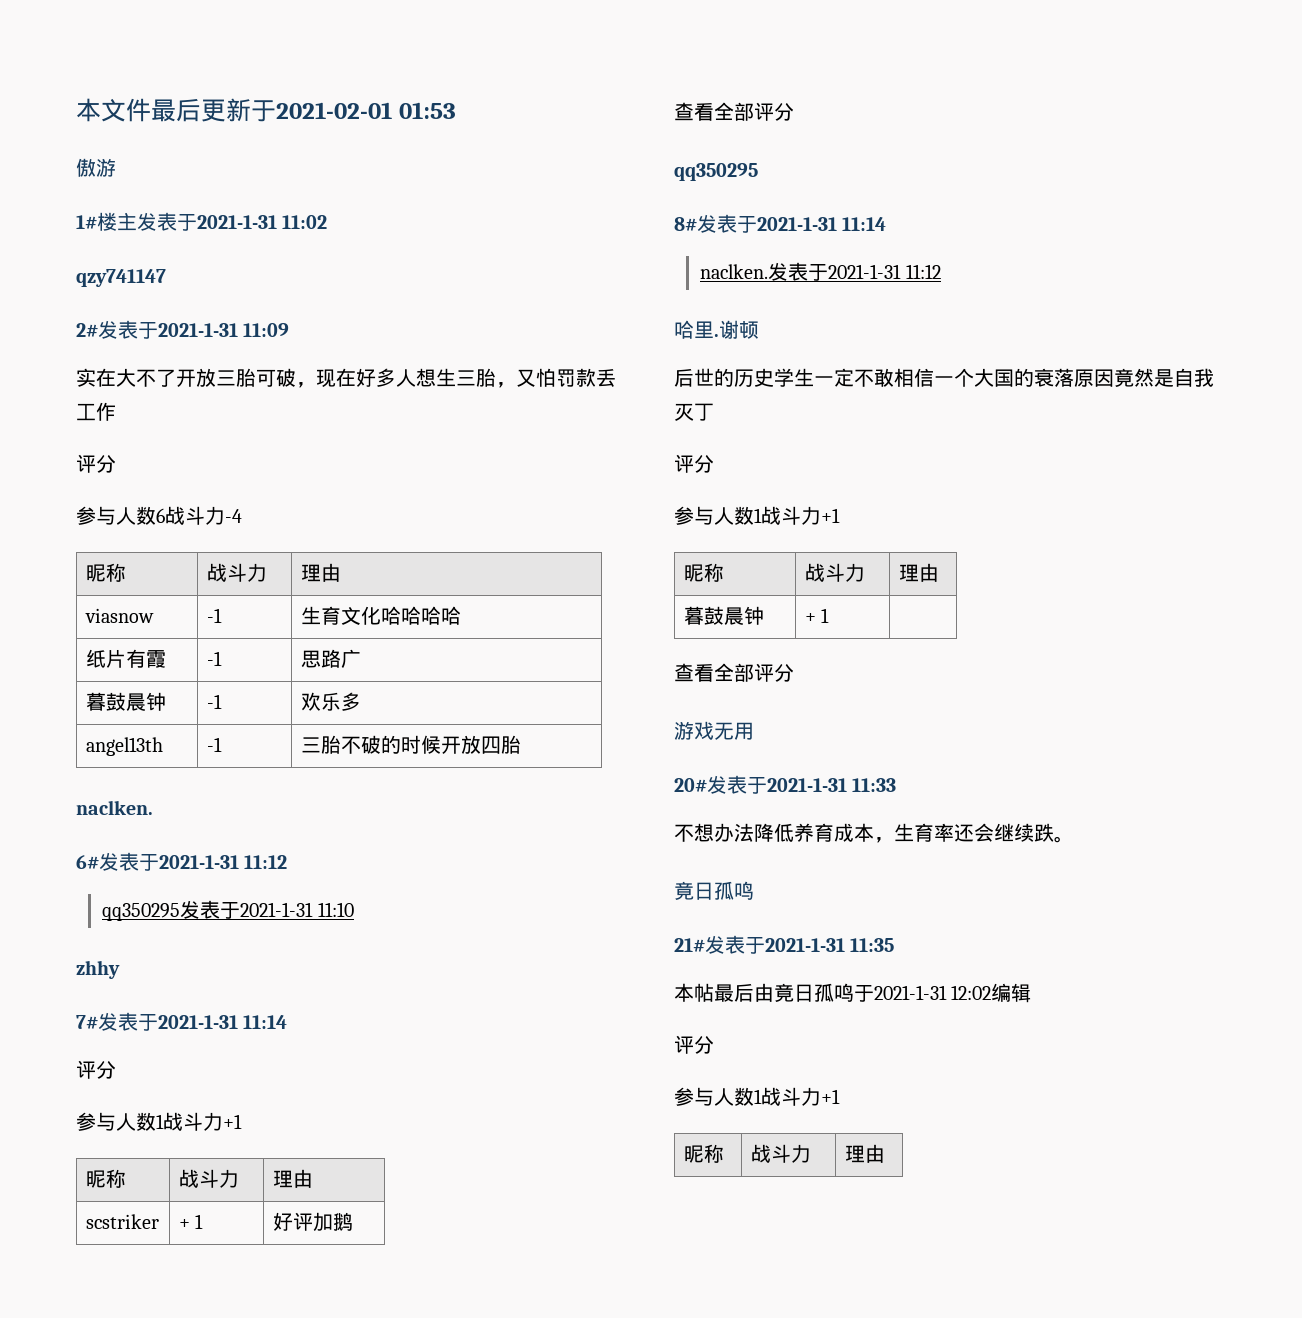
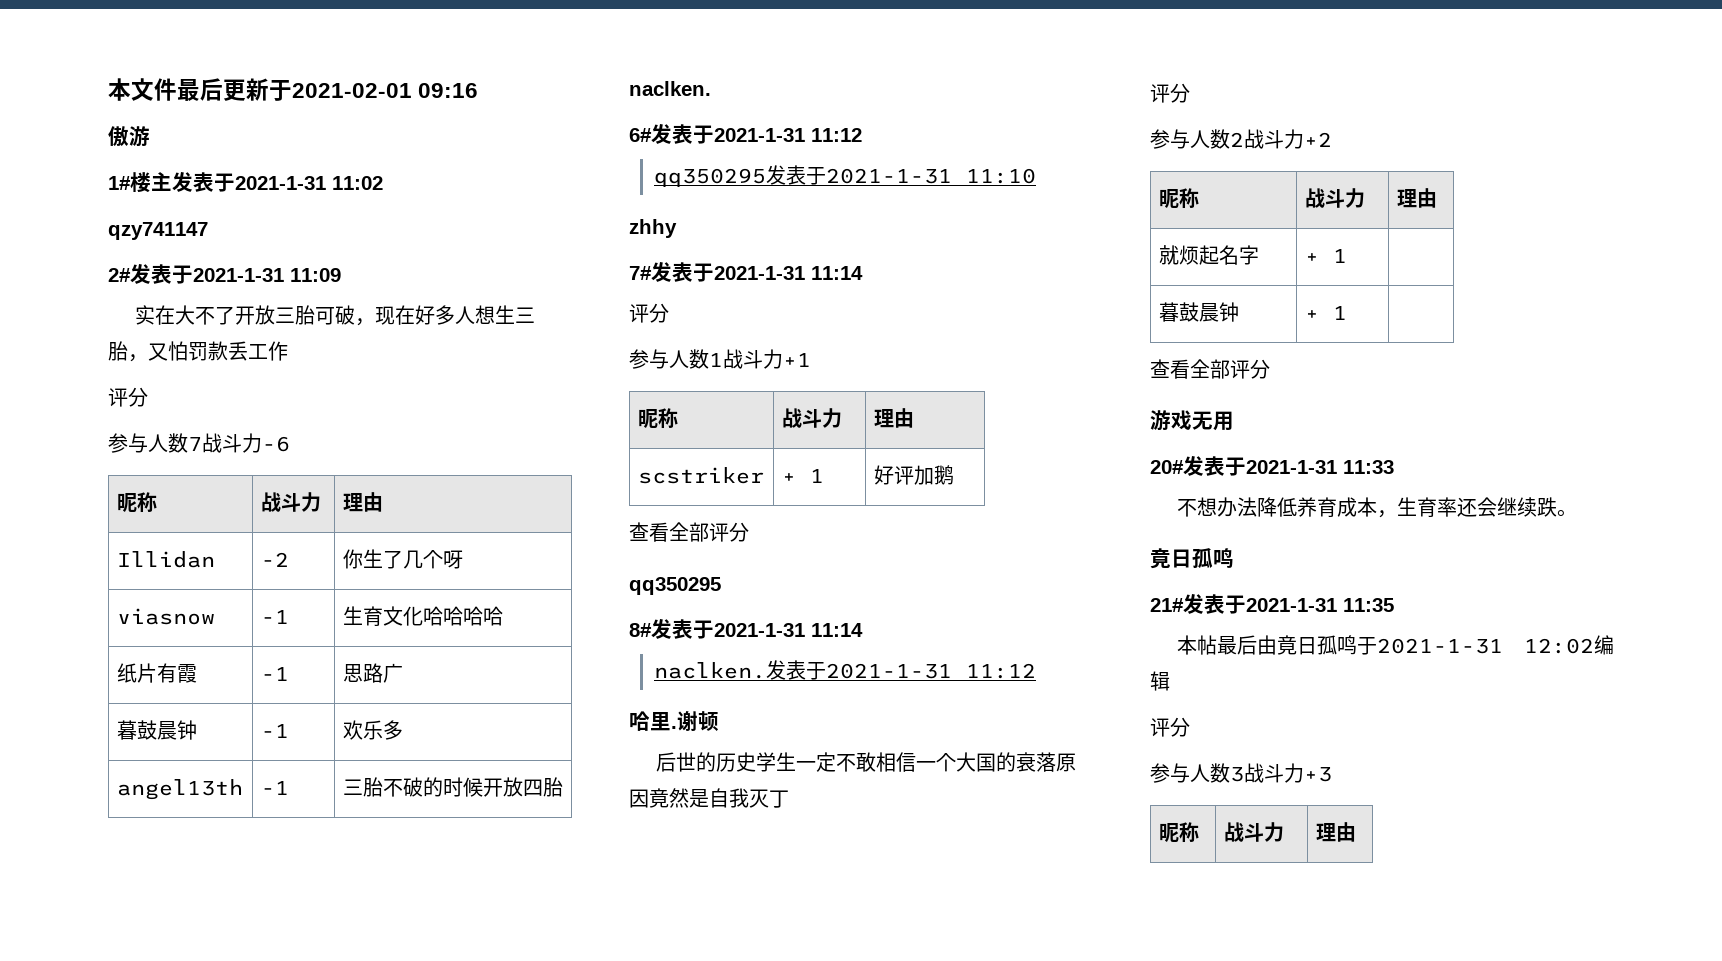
- 本文件最后更新于2021-02-01 01:53
+ 本文件最后更新于2021-02-01 09:16
- 参与人数6战斗力-4
+ 参与人数7战斗力-6
  昵称 | 战斗力 | 理由
+ Illidan | -2 | 你生了几个呀
  后世的历史学生一定不敢相信一个大国的衰落原因竟然是自我灭丁
  评分
- 参与人数1战斗力+1
+ 参与人数2战斗力+2
  昵称 | 战斗力 | 理由
+ 就烦起名字 | + 1 |
  本帖最后由竟日孤鸣于2021-1-31 12:02编辑
  评分
- 参与人数1战斗力+1
+ 参与人数3战斗力+3

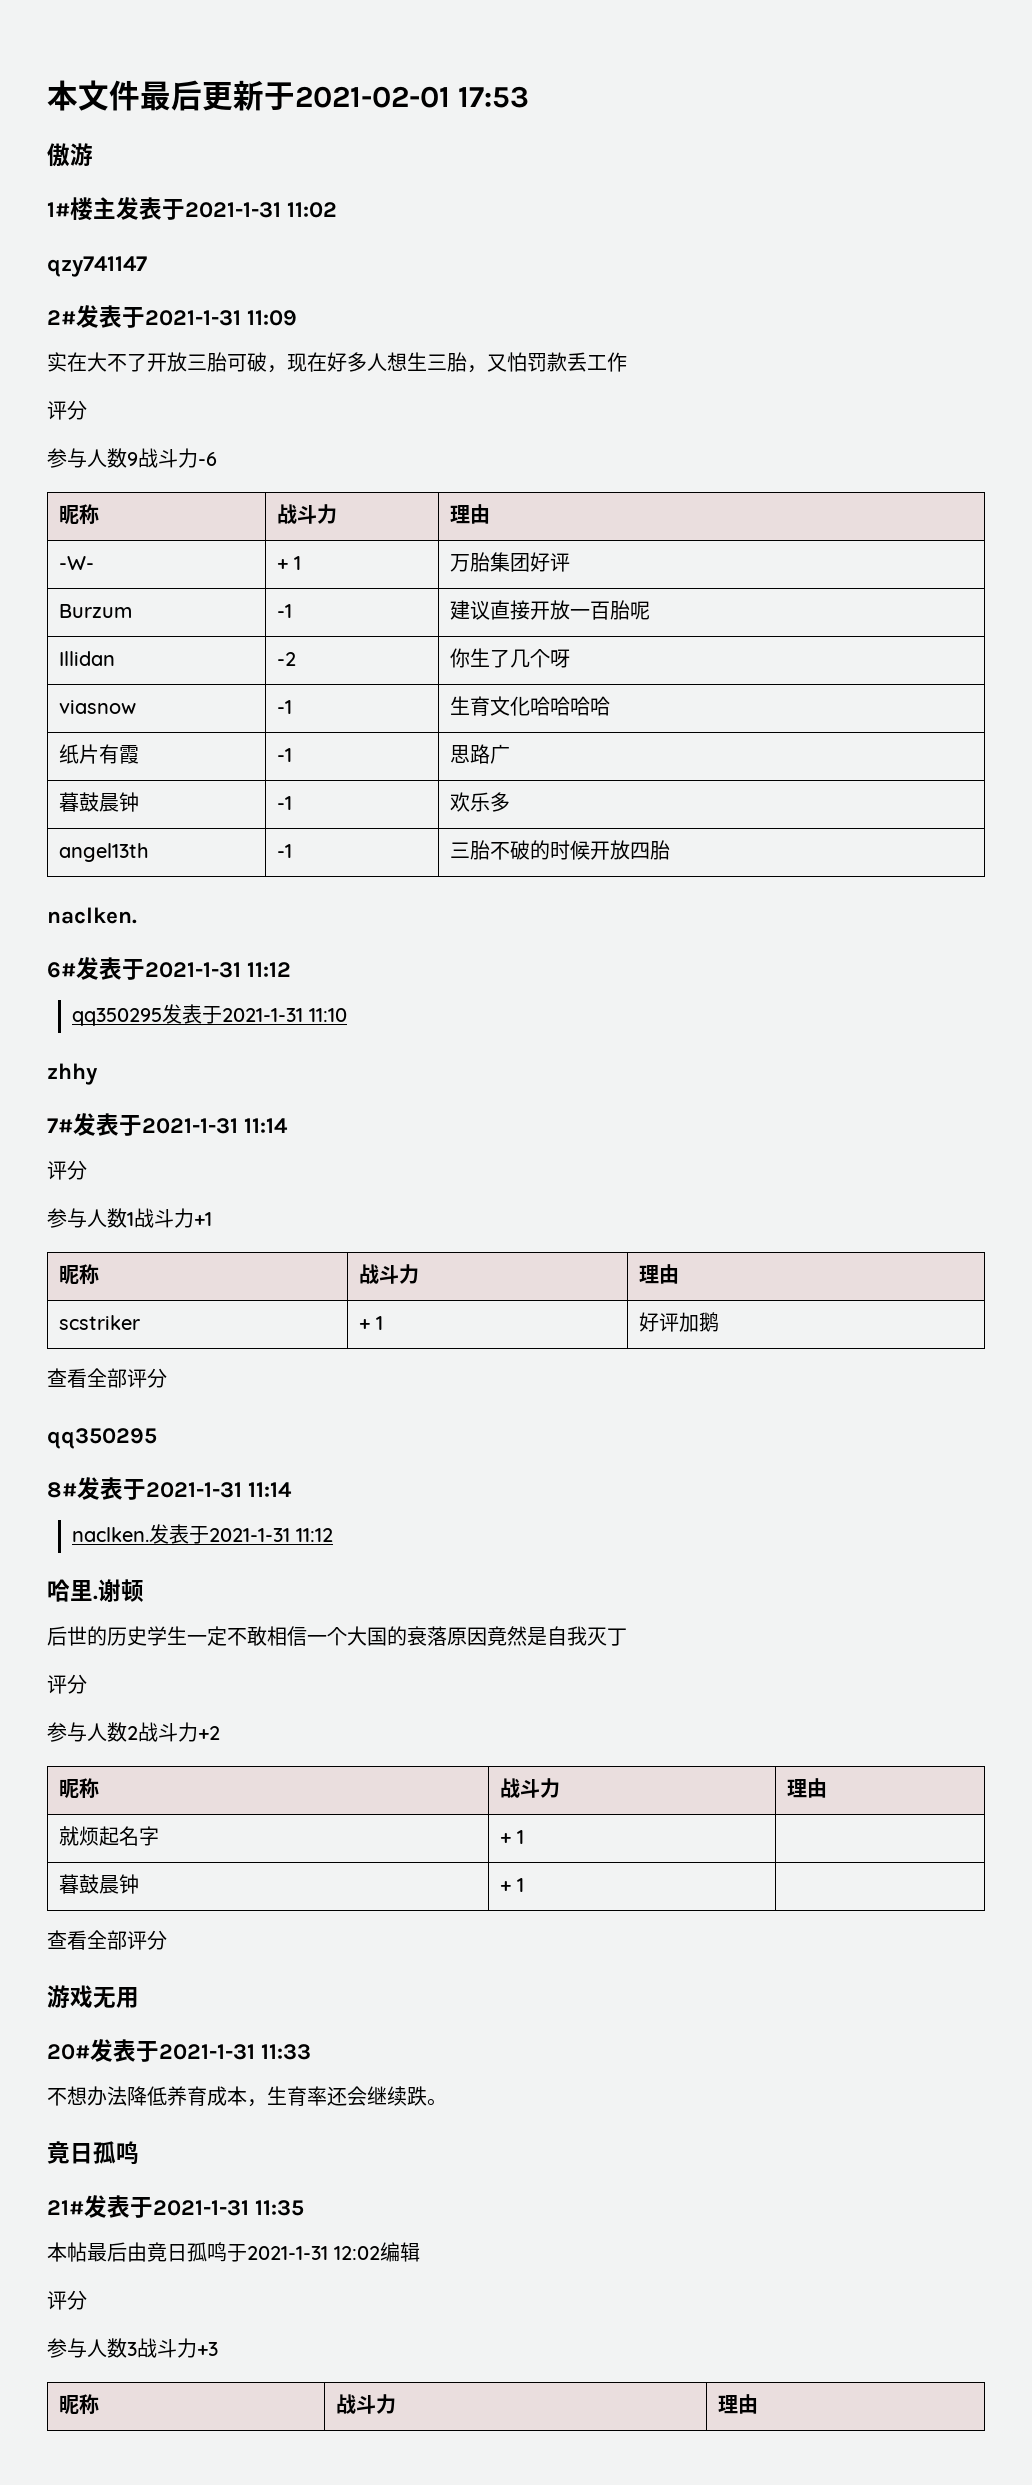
- 本文件最后更新于2021-02-01 09:16
+ 本文件最后更新于2021-02-01 17:53
- 参与人数7战斗力-6
+ 参与人数9战斗力-6
+ -W- | + 1 | 万胎集团好评
+ Burzum | -1 | 建议直接开放一百胎呢

